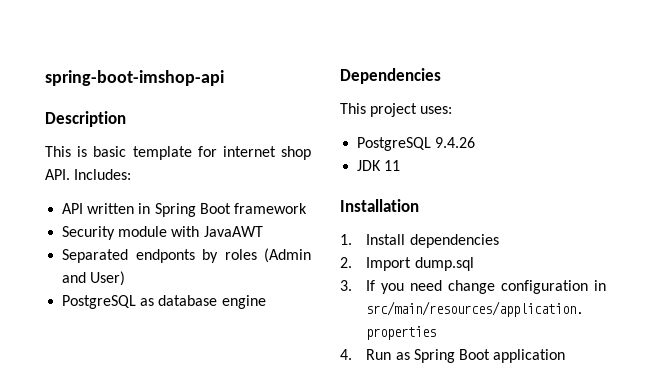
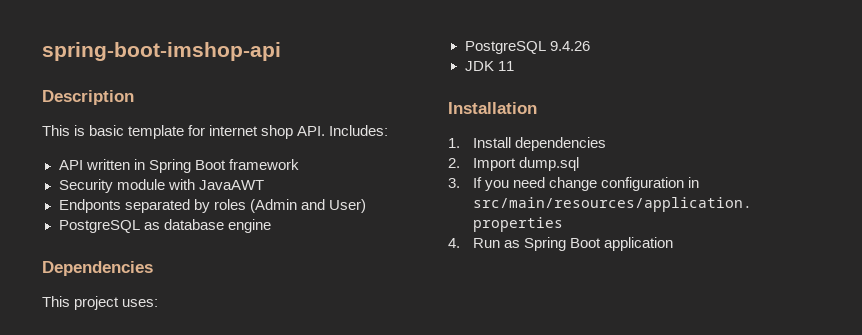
- Separated endponts by roles (Admin and User)
+ Endponts separated by roles (Admin and User)

